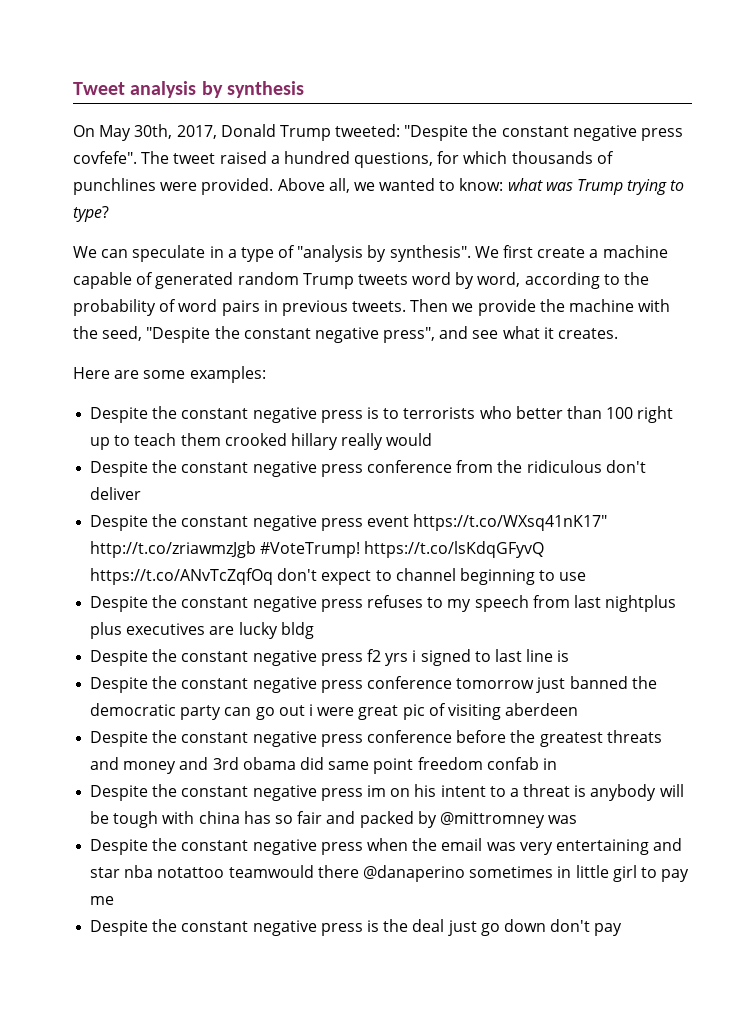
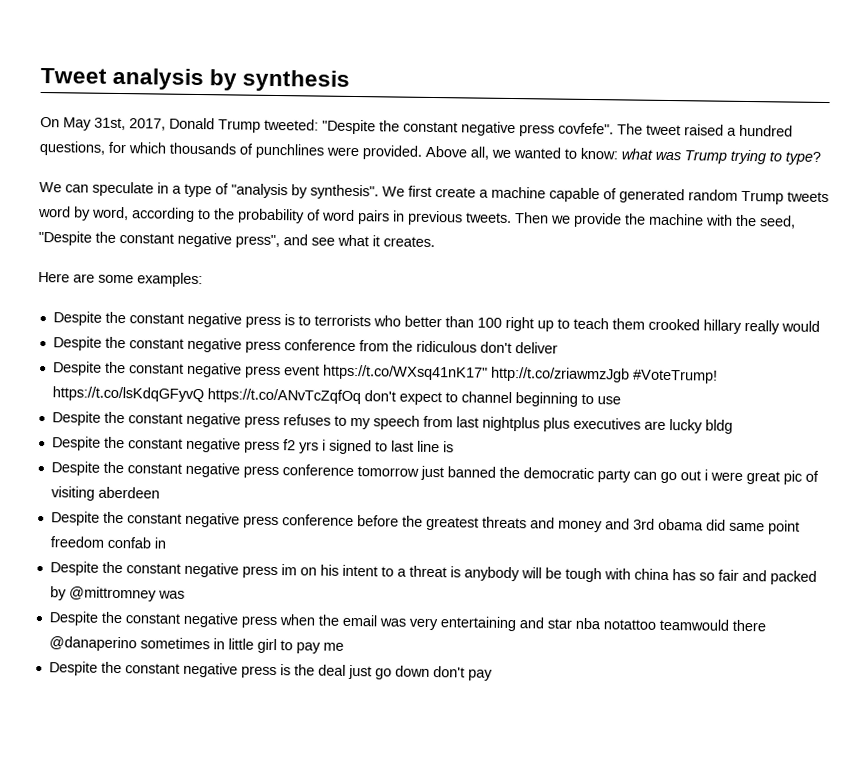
- On May 30th, 2017, Donald Trump tweeted: "Despite the constant negative press covfefe".
+ On May 31st, 2017, Donald Trump tweeted: "Despite the constant negative press covfefe".

